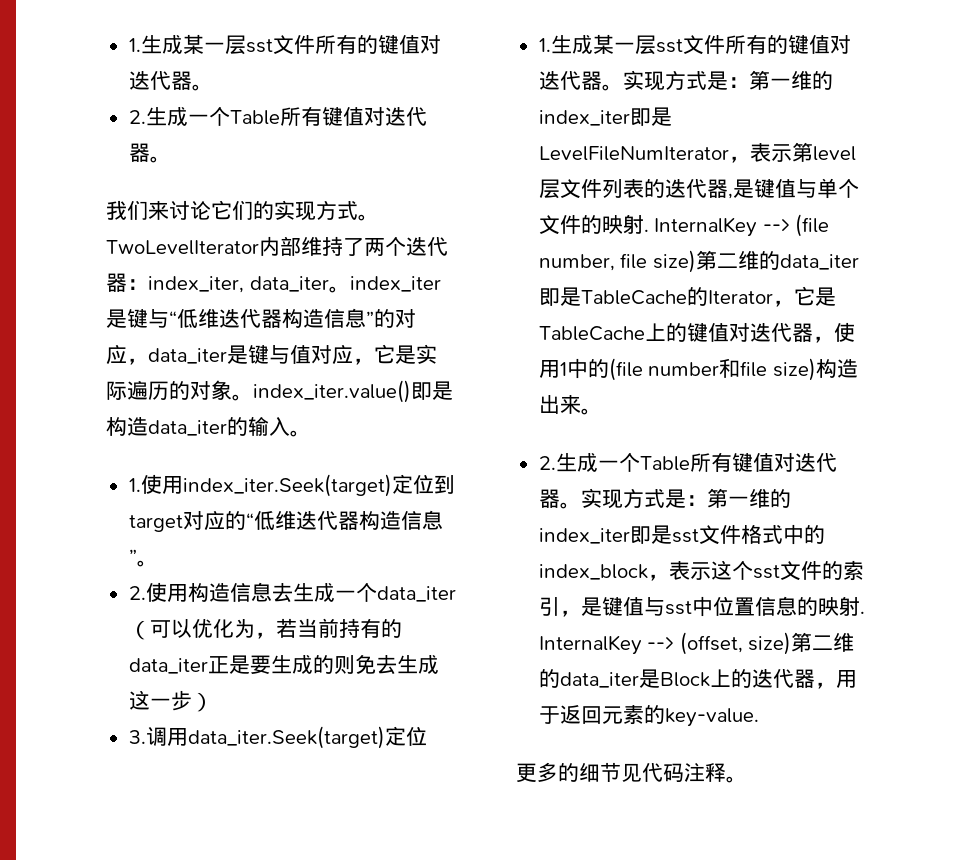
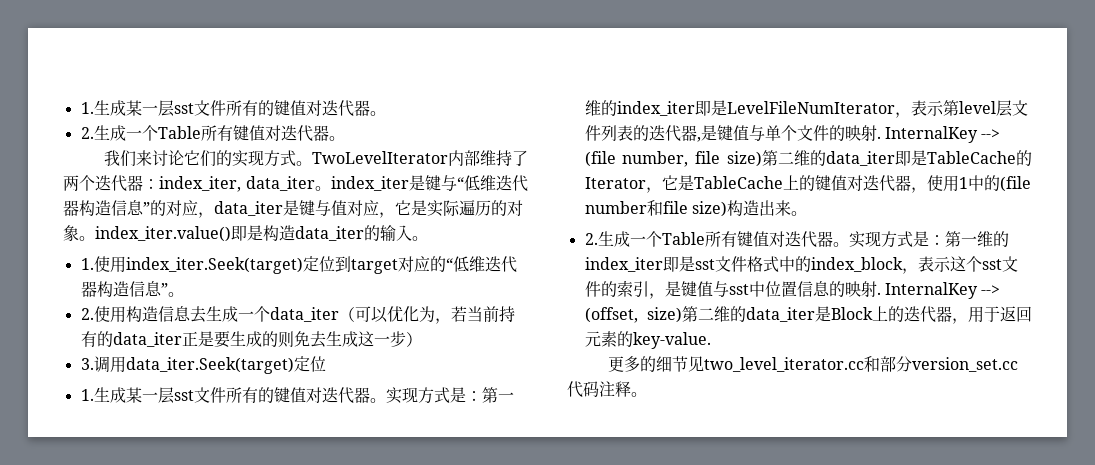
- 更多的细节见代码注释。
+ 更多的细节见two_level_iterator.cc和部分version_set.cc代码注释。

